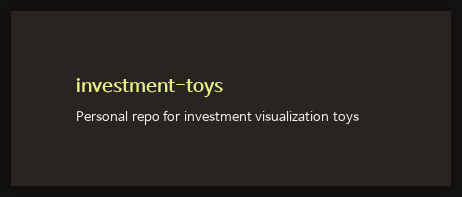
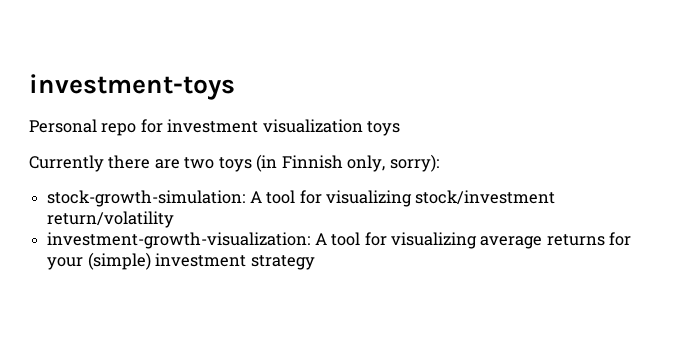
+ Currently there are two toys (in Finnish only, sorry):
+ stock-growth-simulation: A tool for visualizing stock/investment return/volatility
+ investment-growth-visualization: A tool for visualizing average returns for your (simple) investment strategy

